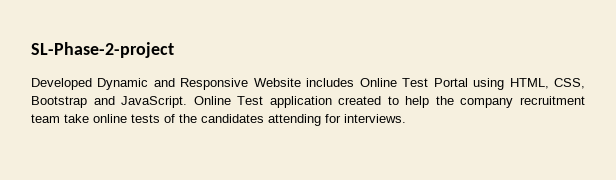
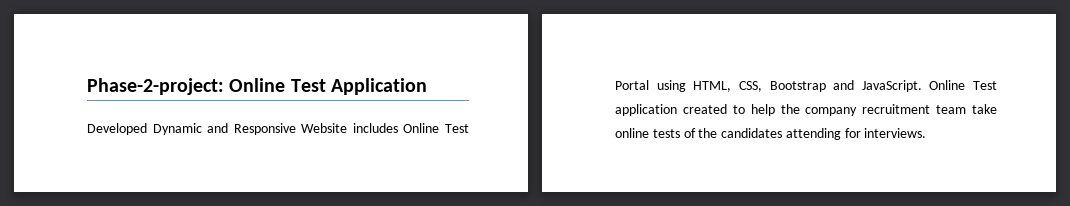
- SL-Phase-2-project
+ Phase-2-project: Online Test Application

